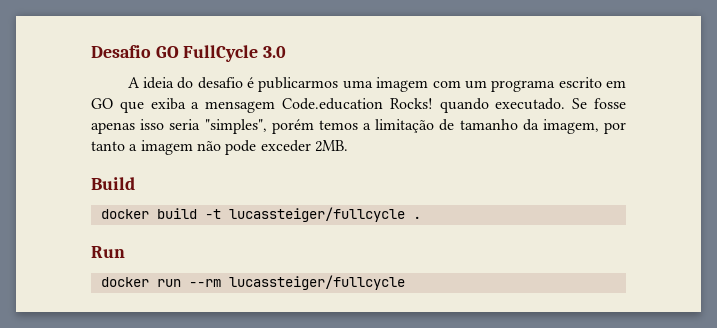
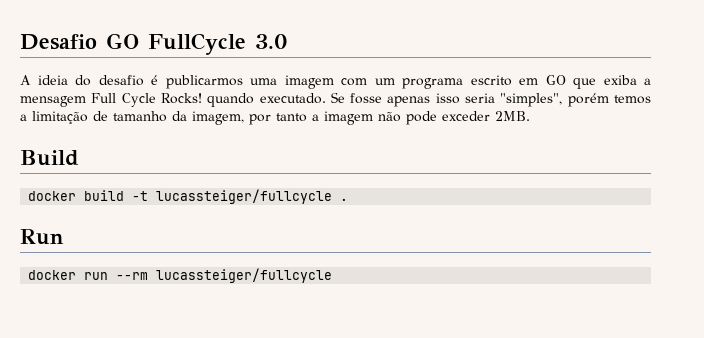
- A ideia do desafio é publicarmos uma imagem com um programa escrito em GO que exiba a mensagem Code.education Rocks! quando executado.
+ A ideia do desafio é publicarmos uma imagem com um programa escrito em GO que exiba a mensagem Full Cycle Rocks! quando executado.

